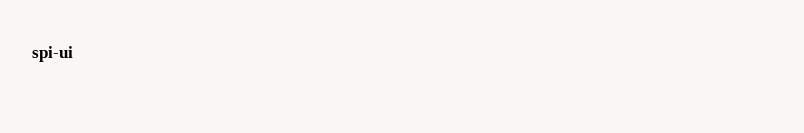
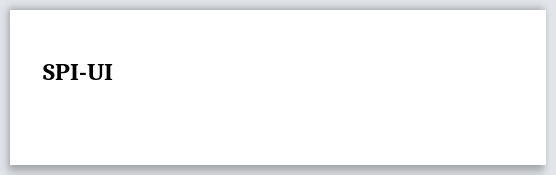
- spi-ui
+ SPI-UI

